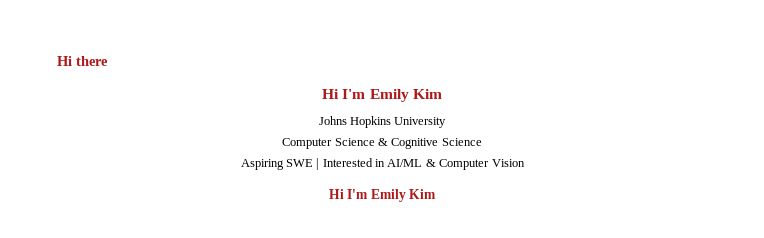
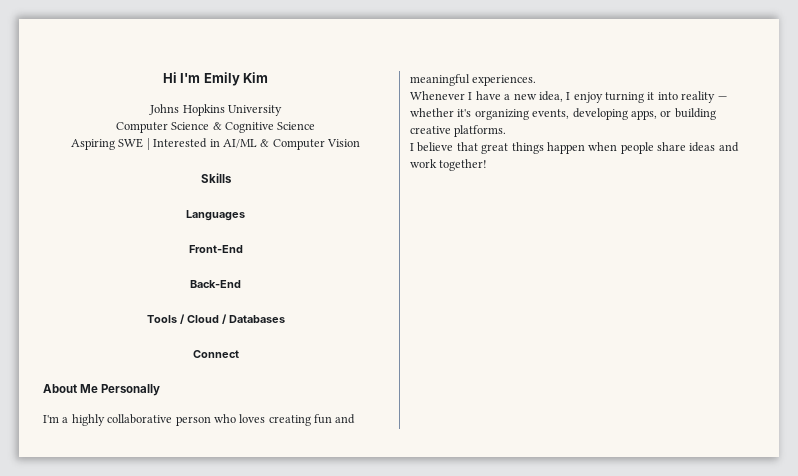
- Hi there
  Aspiring SWE | Interested in AI/ML & Computer Vision
- Hi I'm Emily Kim
+ Skills
+ Languages
+ Front-End
+ Back-End
+ Tools / Cloud / Databases
+ Connect
+ About Me Personally
+ I'm a highly collaborative person who loves creating fun and meaningful experiences.
+ Whenever I have a new idea, I enjoy turning it into reality — whether it's organizing events, developing apps, or building creative platforms.
+ I believe that great things happen when people share ideas and work together!

